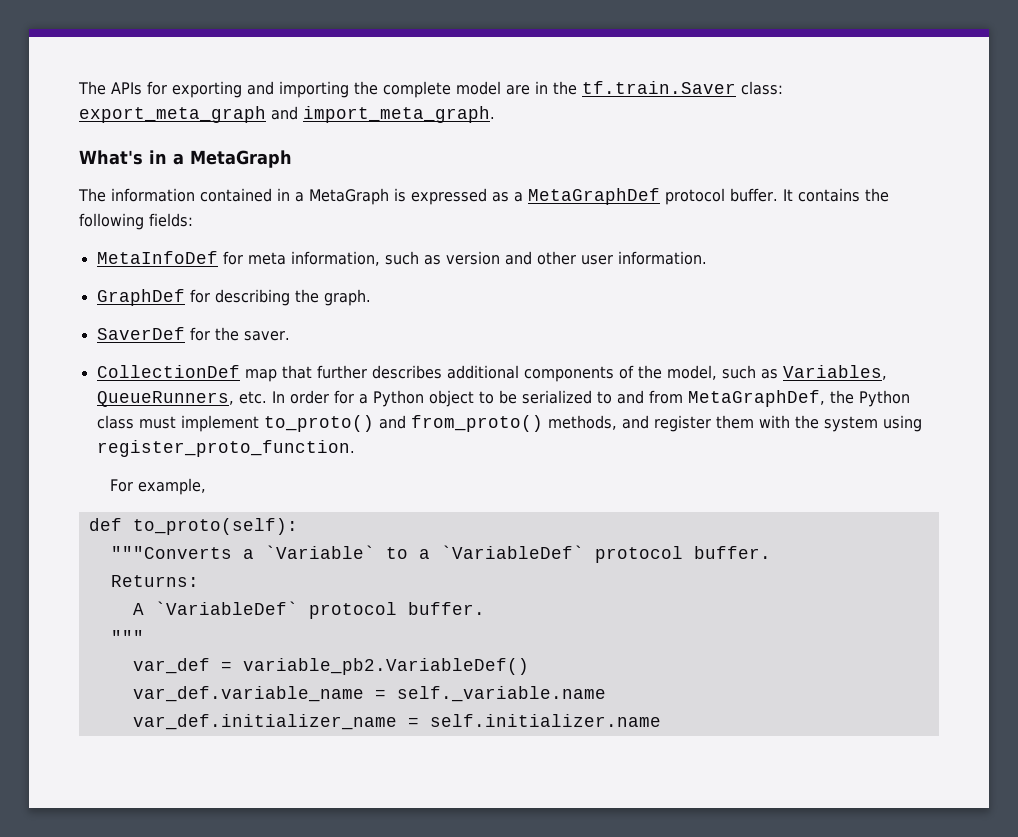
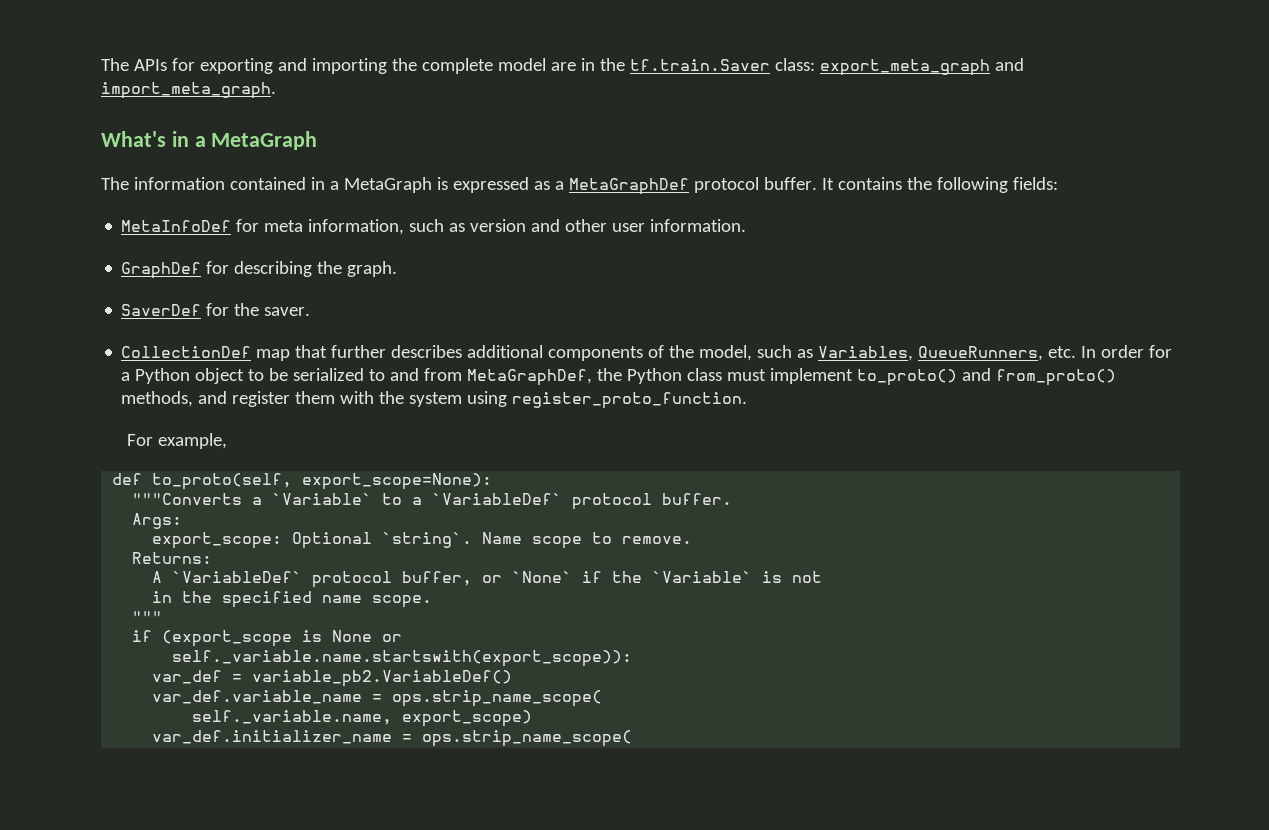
- def to_proto(self):
+ def to_proto(self, export_scope=None):
+ Args:
+ export_scope: Optional `string`. Name scope to remove.
  Returns:
- A `VariableDef` protocol buffer.
+ A `VariableDef` protocol buffer, or `None` if the `Variable` is not
+ in the specified name scope.
  """
+ if (export_scope is None or
+ self._variable.name.startswith(export_scope)):
- var_def.variable_name = self._variable.name
+ var_def.variable_name = ops.strip_name_scope(
+ self._variable.name, export_scope)
- var_def.initializer_name = self.initializer.name
+ var_def.initializer_name = ops.strip_name_scope(

